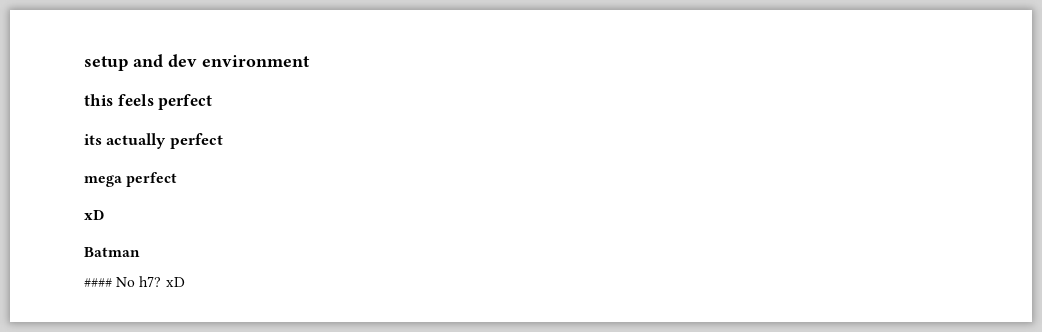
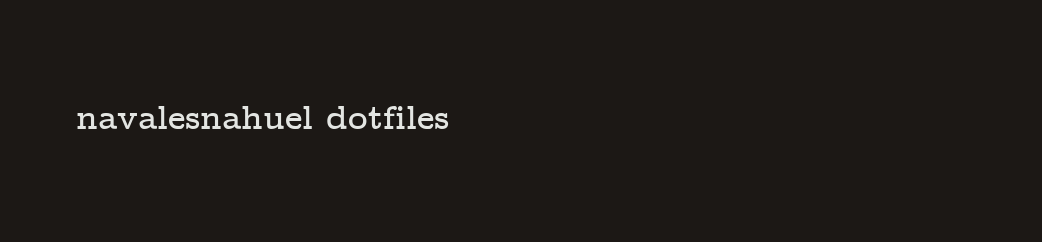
- setup and dev environment
- this feels perfect
- its actually perfect
- mega perfect
- xD
- Batman
- #### No h7? xD
+ navalesnahuel dotfiles

